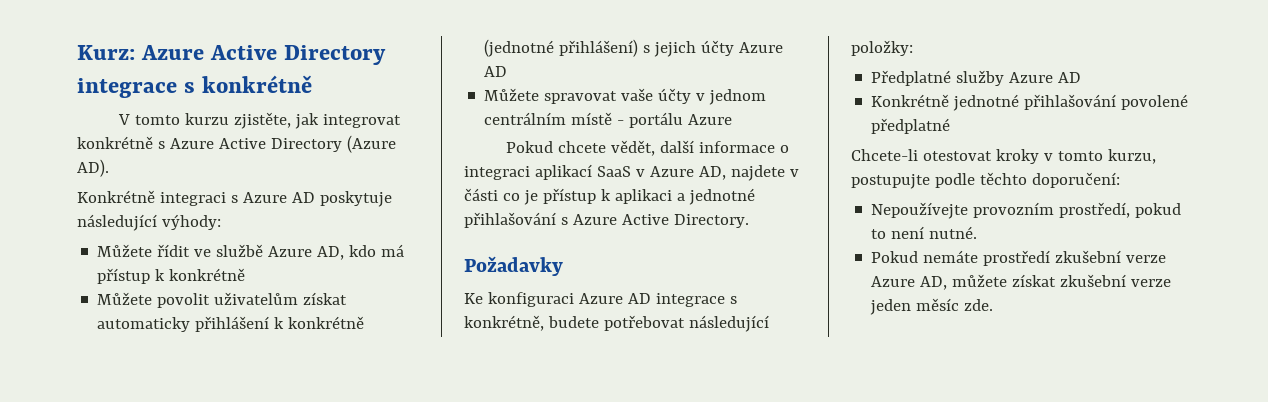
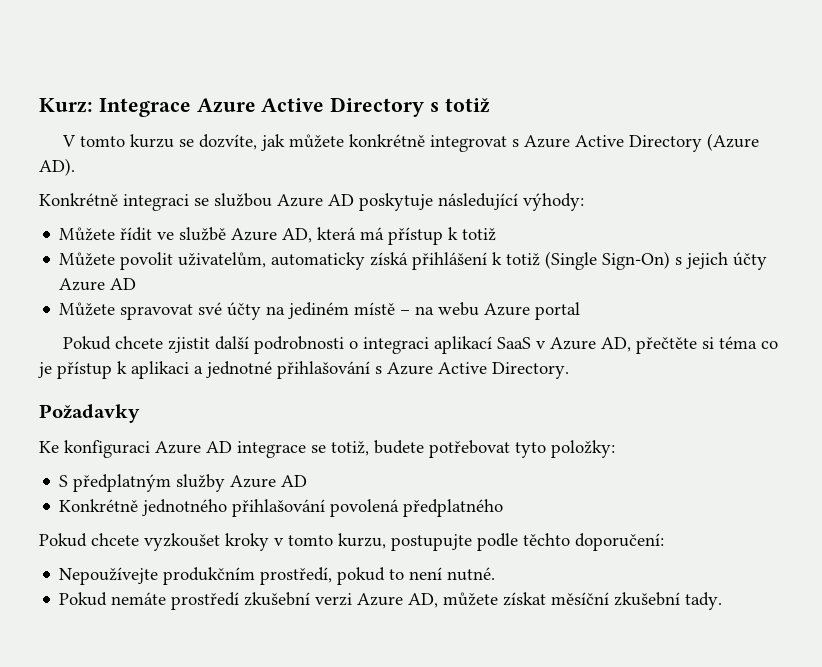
- Kurz: Azure Active Directory integrace s konkrétně
+ Kurz: Integrace Azure Active Directory s totiž
- V tomto kurzu zjistěte, jak integrovat konkrétně s Azure Active Directory (Azure AD).
+ V tomto kurzu se dozvíte, jak můžete konkrétně integrovat s Azure Active Directory (Azure AD).
- Konkrétně integraci s Azure AD poskytuje následující výhody:
+ Konkrétně integraci se službou Azure AD poskytuje následující výhody:
- Můžete řídit ve službě Azure AD, kdo má přístup k konkrétně
+ Můžete řídit ve službě Azure AD, která má přístup k totiž
- Můžete povolit uživatelům získat automaticky přihlášení k konkrétně (jednotné přihlášení) s jejich účty Azure AD
+ Můžete povolit uživatelům, automaticky získá přihlášení k totiž (Single Sign-On) s jejich účty Azure AD
- Můžete spravovat vaše účty v jednom centrálním místě - portálu Azure
- Pokud chcete vědět, další informace o integraci aplikací SaaS v Azure AD, najdete v části co je přístup k aplikaci a jednotné přihlašování s Azure Active Directory.
+ Můžete spravovat své účty na jediném místě – na webu Azure portal
+ Pokud chcete zjistit další podrobnosti o integraci aplikací SaaS v Azure AD, přečtěte si téma co je přístup k aplikaci a jednotné přihlašování s Azure Active Directory.
- Ke konfiguraci Azure AD integrace s konkrétně, budete potřebovat následující položky:
+ Ke konfiguraci Azure AD integrace se totiž, budete potřebovat tyto položky:
- Předplatné služby Azure AD
+ S předplatným služby Azure AD
- Konkrétně jednotné přihlašování povolené předplatné
- Chcete-li otestovat kroky v tomto kurzu, postupujte podle těchto doporučení:
+ Konkrétně jednotného přihlašování povolená předplatného
+ Pokud chcete vyzkoušet kroky v tomto kurzu, postupujte podle těchto doporučení:
- Nepoužívejte provozním prostředí, pokud to není nutné.
+ Nepoužívejte produkčním prostředí, pokud to není nutné.
- Pokud nemáte prostředí zkušební verze Azure AD, můžete získat zkušební verze jeden měsíc zde.
+ Pokud nemáte prostředí zkušební verzi Azure AD, můžete získat měsíční zkušební tady.

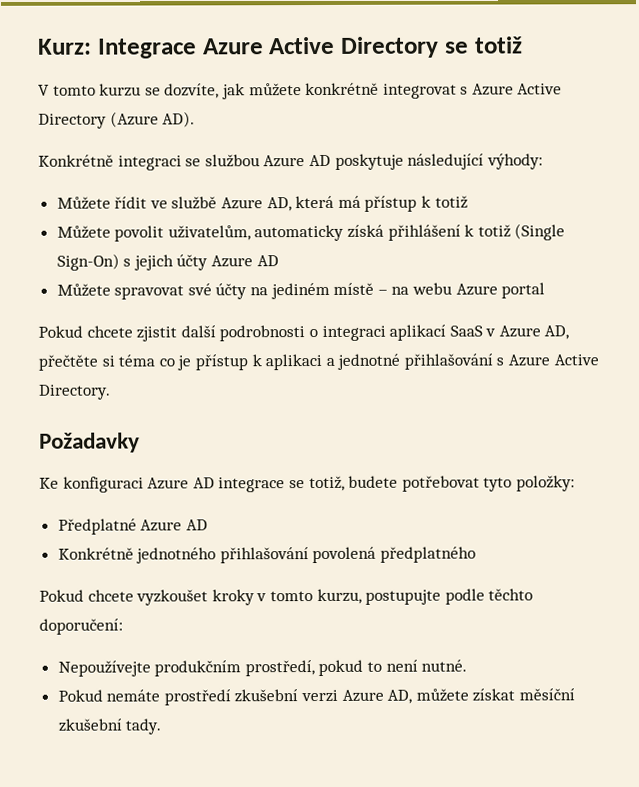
- Kurz: Integrace Azure Active Directory s totiž
+ Kurz: Integrace Azure Active Directory se totiž
- S předplatným služby Azure AD
+ Předplatné Azure AD

